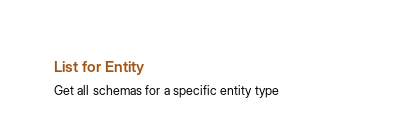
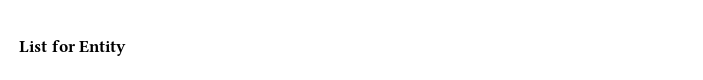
- Get all schemas for a specific entity type

